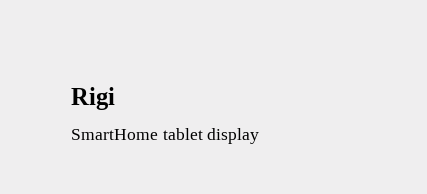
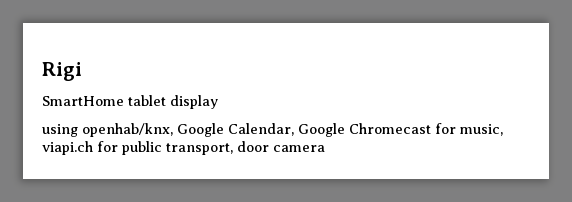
+ using openhab/knx, Google Calendar, Google Chromecast for music, viapi.ch for public transport, door camera

